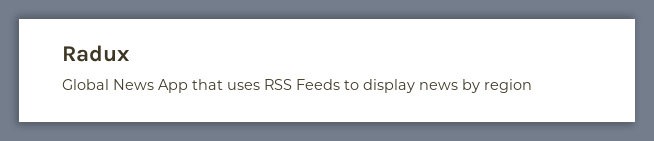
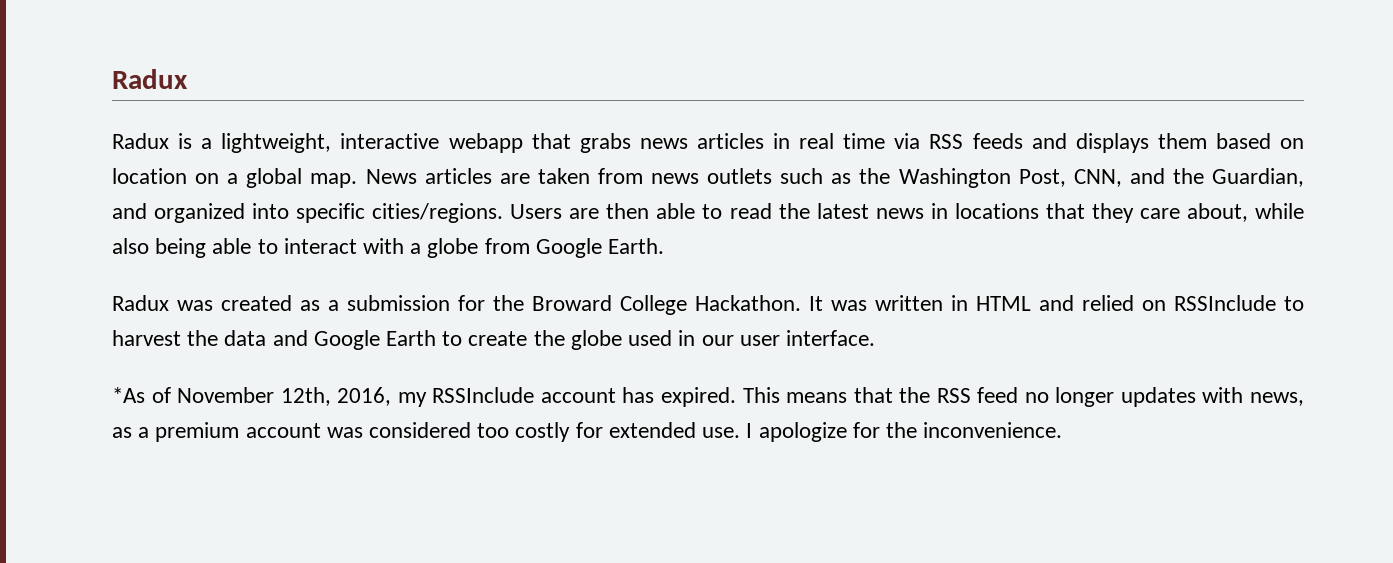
- Global News App that uses RSS Feeds to display news by region
+ Radux is a lightweight, interactive webapp that grabs news articles in real time via RSS feeds and displays them based on location on a global map. News articles are taken from news outlets such as the Washington Post, CNN, and the Guardian, and organized into specific cities/regions. Users are then able to read the latest news in locations that they care about, while also being able to interact with a globe from Google Earth.
+ Radux was created as a submission for the Broward College Hackathon. It was written in HTML and relied on RSSInclude to harvest the data and Google Earth to create the globe used in our user interface.
+ *As of November 12th, 2016, my RSSInclude account has expired. This means that the RSS feed no longer updates with news, as a premium account was considered too costly for extended use. I apologize for the inconvenience.

